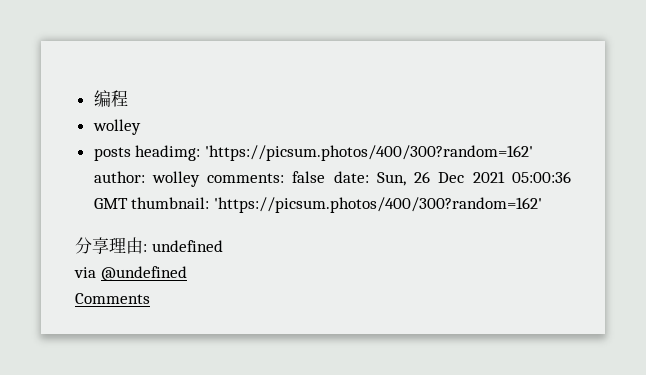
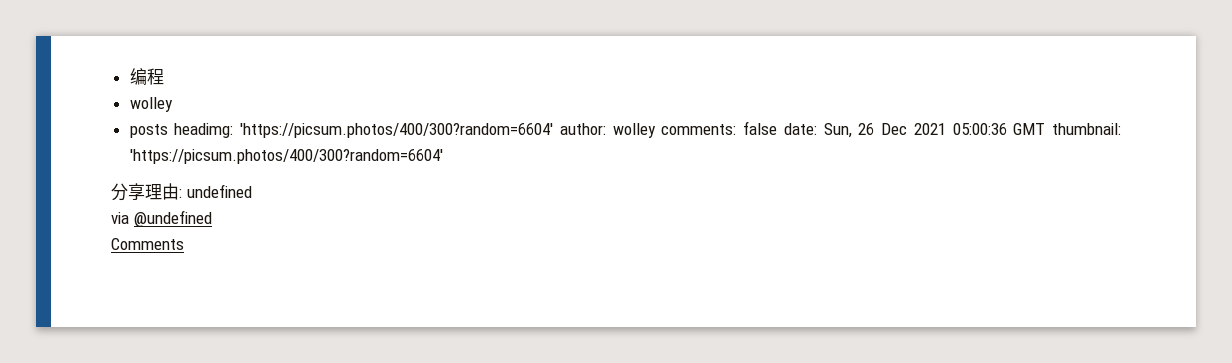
- posts headimg: 'https://picsum.photos/400/300?random=162' author: wolley comments: false date: Sun, 26 Dec 2021 05:00:36 GMT thumbnail: 'https://picsum.photos/400/300?random=162'
+ posts headimg: 'https://picsum.photos/400/300?random=6604' author: wolley comments: false date: Sun, 26 Dec 2021 05:00:36 GMT thumbnail: 'https://picsum.photos/400/300?random=6604'

